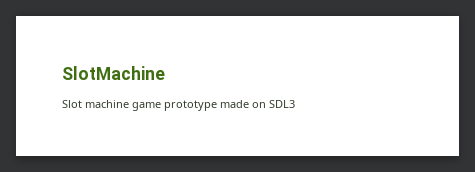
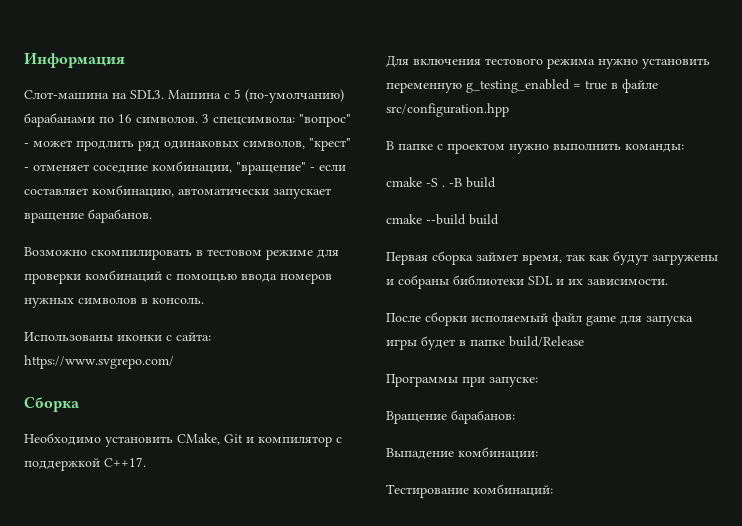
- SlotMachine
- Slot machine game prototype made on SDL3
+ Информация
+ Слот-машина на SDL3. Машина с 5 (по-умолчанию) барабанами по 16 символов. 3 спецсимвола: "вопрос" - может продлить ряд одинаковых символов, "крест" - отменяет соседние комбинации, "вращение" - если составляет комбинацию, автоматически запускает вращение барабанов.
+ Возможно скомпилировать в тестовом режиме для проверки комбинаций с помощью ввода номеров нужных символов в консоль.
+ Использованы иконки с сайта: https://www.svgrepo.com/
+ Сборка
+ Необходимо установить CMake, Git и компилятор с поддержкой C++17.
+ Для включения тестового режима нужно установить переменную g_testing_enabled = true в файле src/configuration.hpp
+ В папке с проектом нужно выполнить команды:
+ cmake -S . -B build
+ cmake --build build
+ Первая сборка займет время, так как будут загружены и собраны библиотеки SDL и их зависимости.
+ После сборки исполяемый файл game для запуска игры будет в папке build/Release
+ Программы при запуске:
+ Вращение барабанов:
+ Выпадение комбинации:
+ Тестирование комбинаций:

